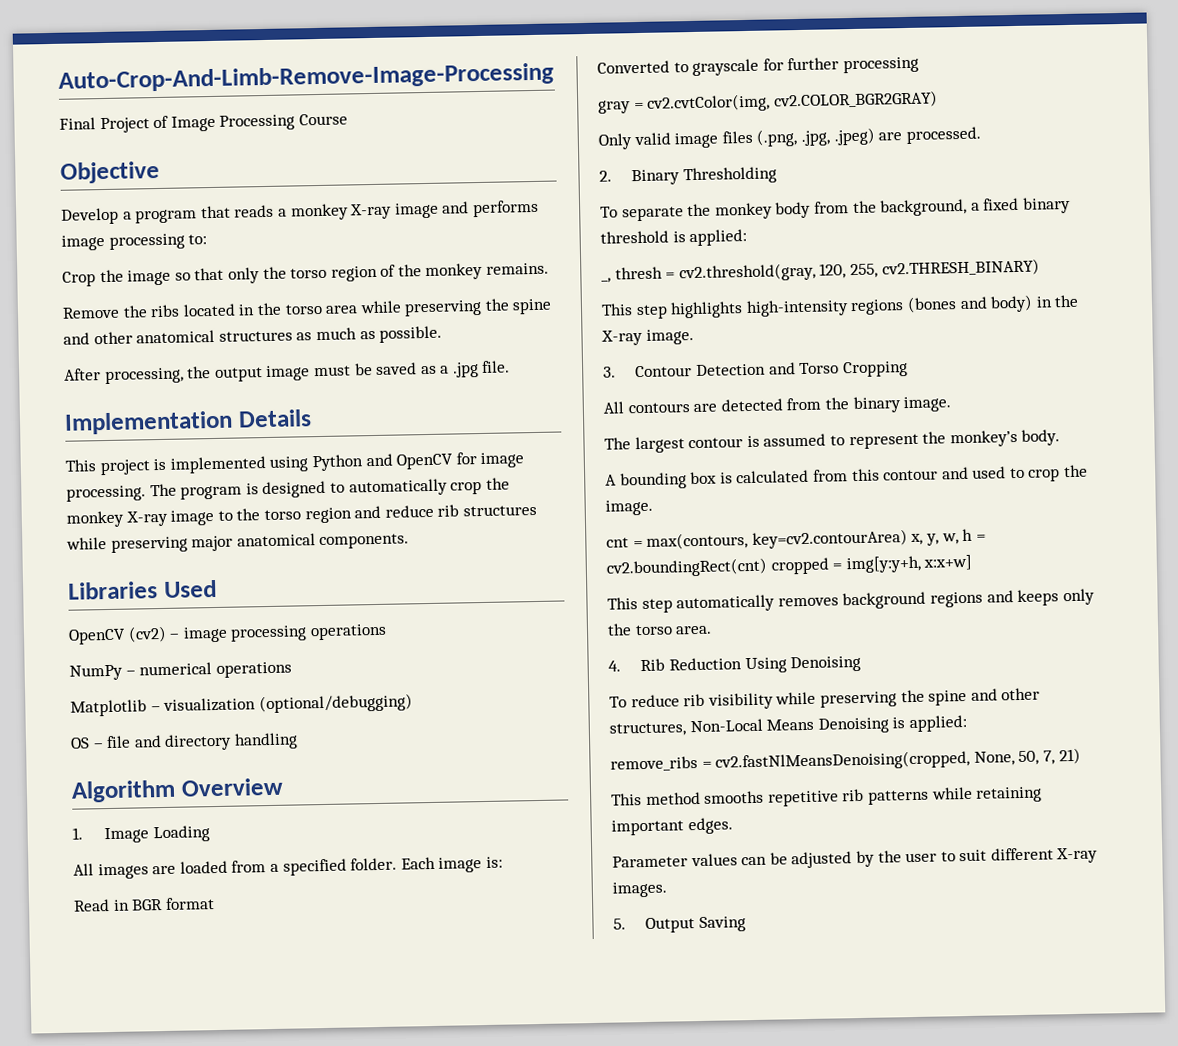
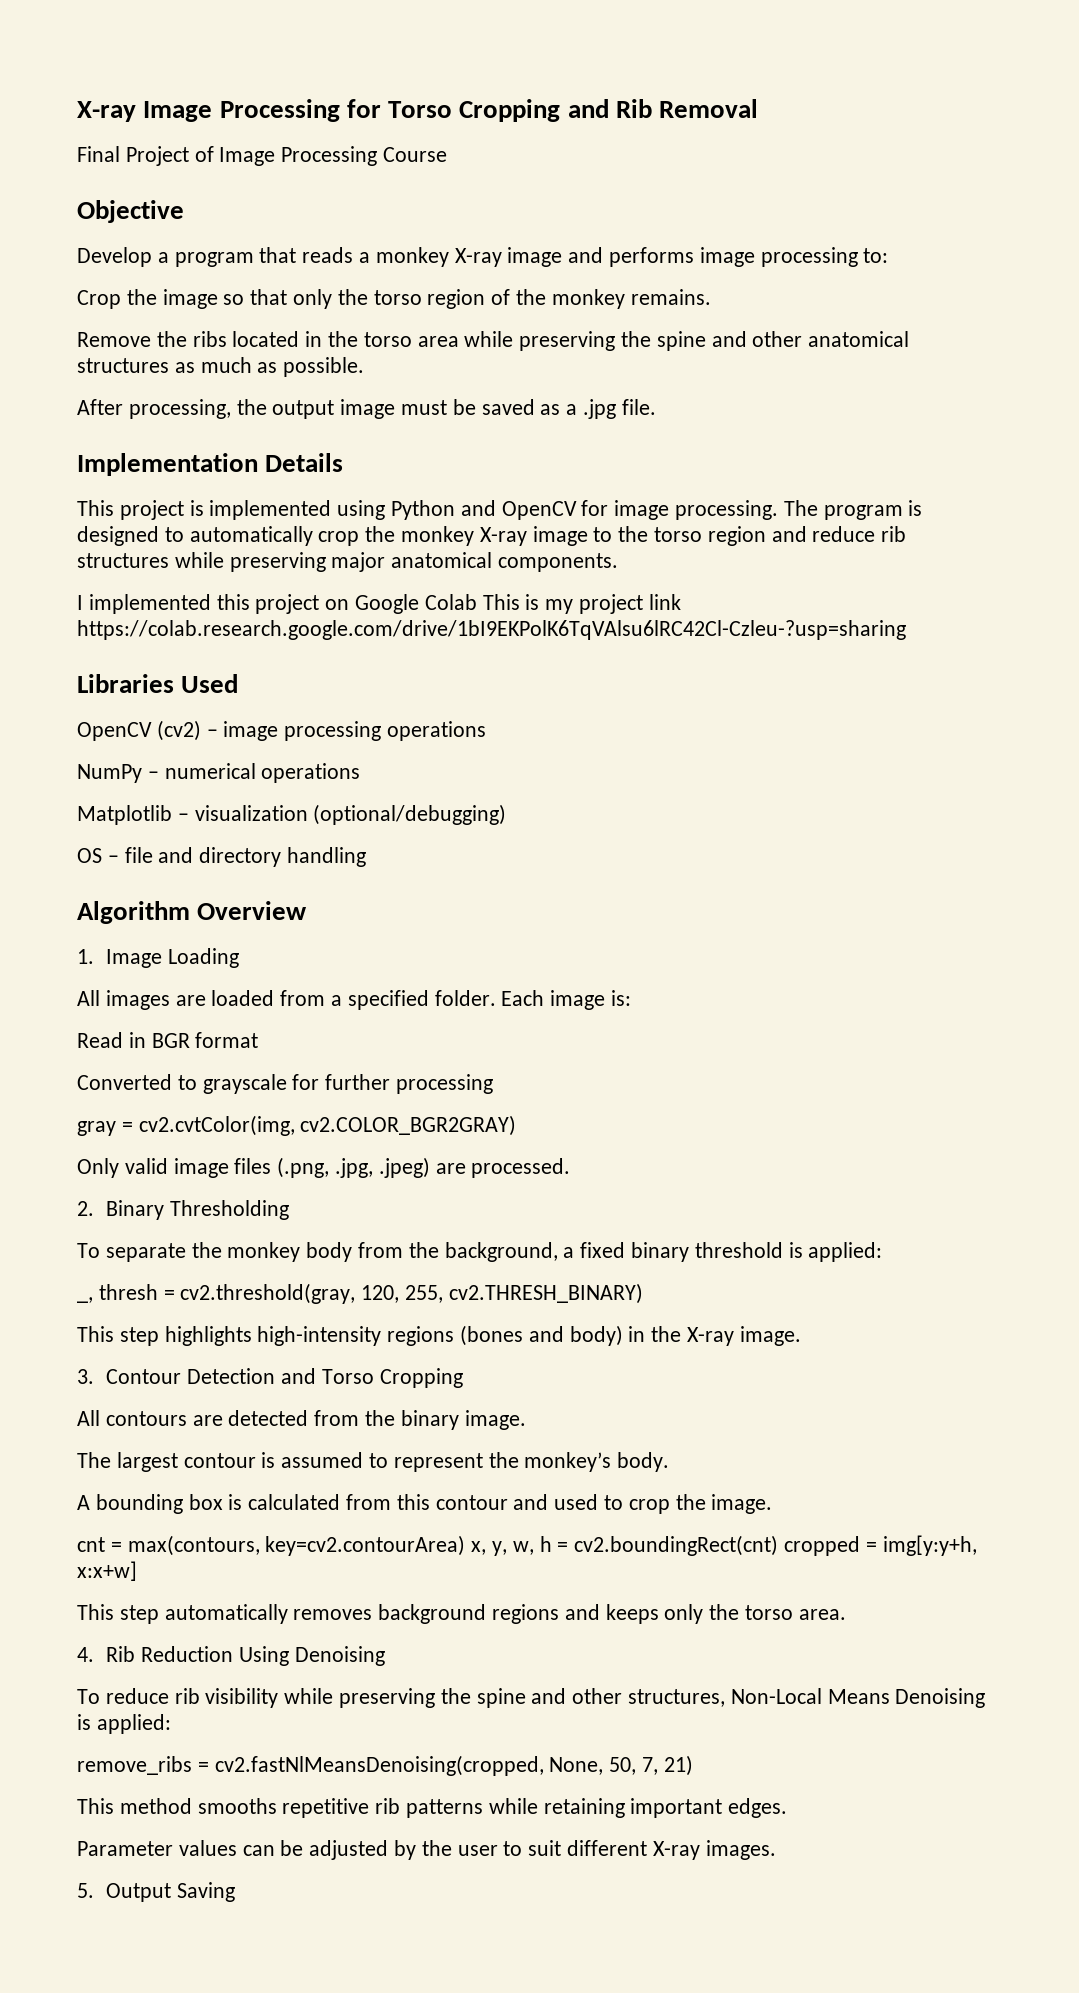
- Auto-Crop-And-Limb-Remove-Image-Processing
+ X-ray Image Processing for Torso Cropping and Rib Removal
+ I implemented this project on Google Colab This is my project link https://colab.research.google.com/drive/1bI9EKPolK6TqVAlsu6lRC42Cl-Czleu-?usp=sharing

